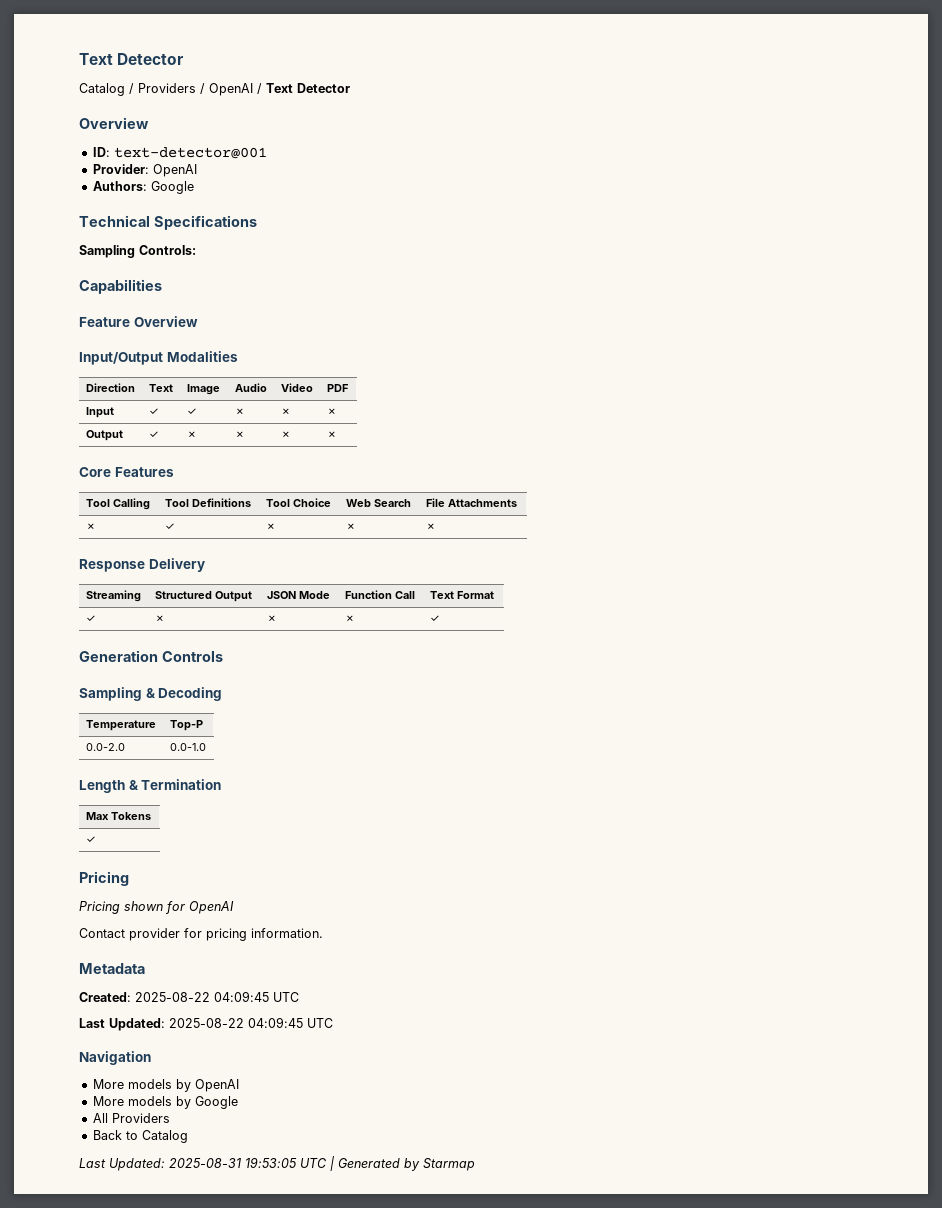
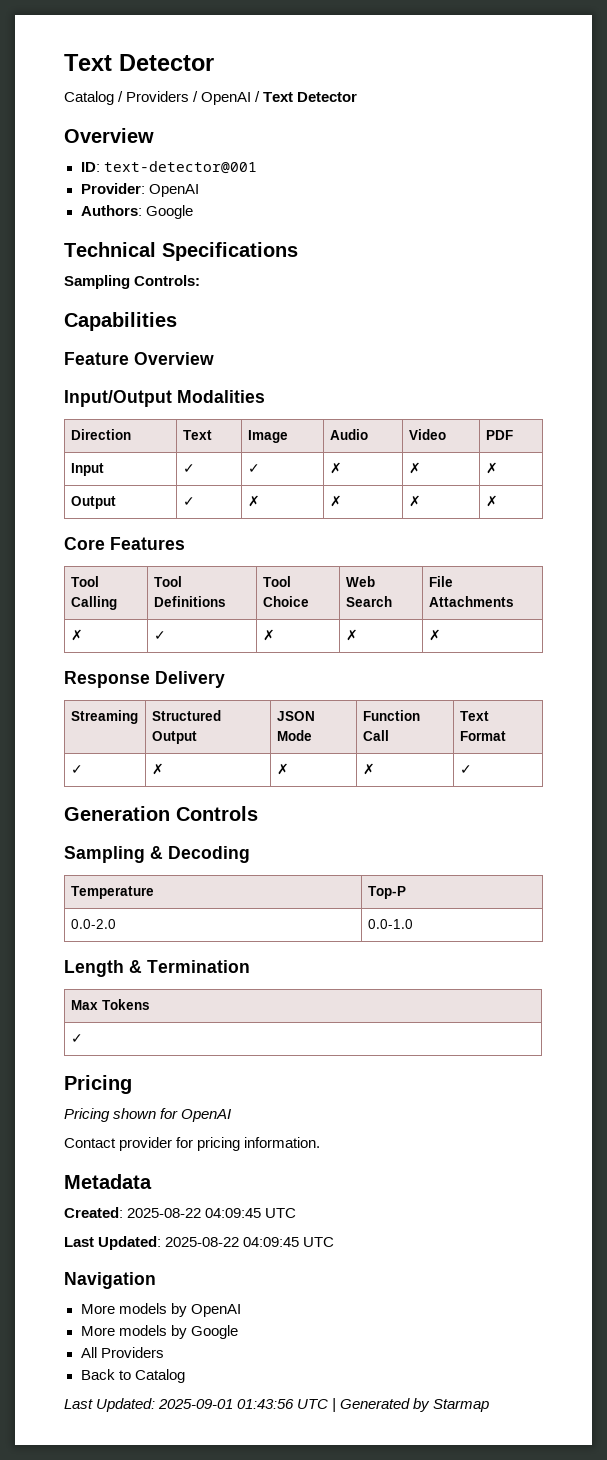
- Last Updated: 2025-08-31 19:53:05 UTC | Generated by Starmap
+ Last Updated: 2025-09-01 01:43:56 UTC | Generated by Starmap

